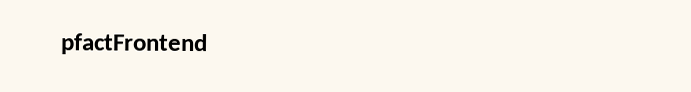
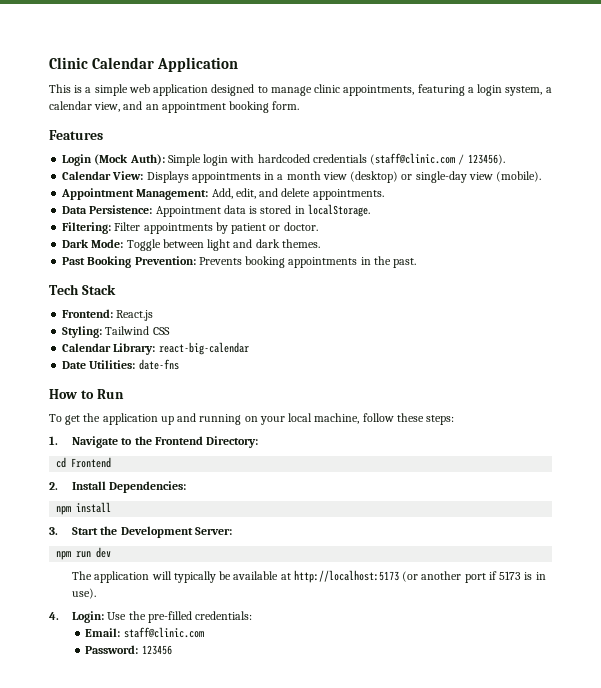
- pfactFrontend
+ Clinic Calendar Application
+ This is a simple web application designed to manage clinic appointments, featuring a login system, a calendar view, and an appointment booking form.
+ Features
+ Login (Mock Auth): Simple login with hardcoded credentials (staff@clinic.com / 123456).
+ Calendar View: Displays appointments in a month view (desktop) or single-day view (mobile).
+ Appointment Management: Add, edit, and delete appointments.
+ Data Persistence: Appointment data is stored in localStorage.
+ Filtering: Filter appointments by patient or doctor.
+ Dark Mode: Toggle between light and dark themes.
+ Past Booking Prevention: Prevents booking appointments in the past.
+ Tech Stack
+ Frontend: React.js
+ Styling: Tailwind CSS
+ Calendar Library: react-big-calendar
+ Date Utilities: date-fns
+ How to Run
+ To get the application up and running on your local machine, follow these steps:
+ 1. Navigate to the Frontend Directory:
+ cd Frontend
+ 2. Install Dependencies:
+ npm install
+ 3. Start the Development Server:
+ npm run dev
+ The application will typically be available at http://localhost:5173 (or another port if 5173 is in use).
+ 4. Login: Use the pre-filled credentials:
+ Email: staff@clinic.com
+ Password: 123456

